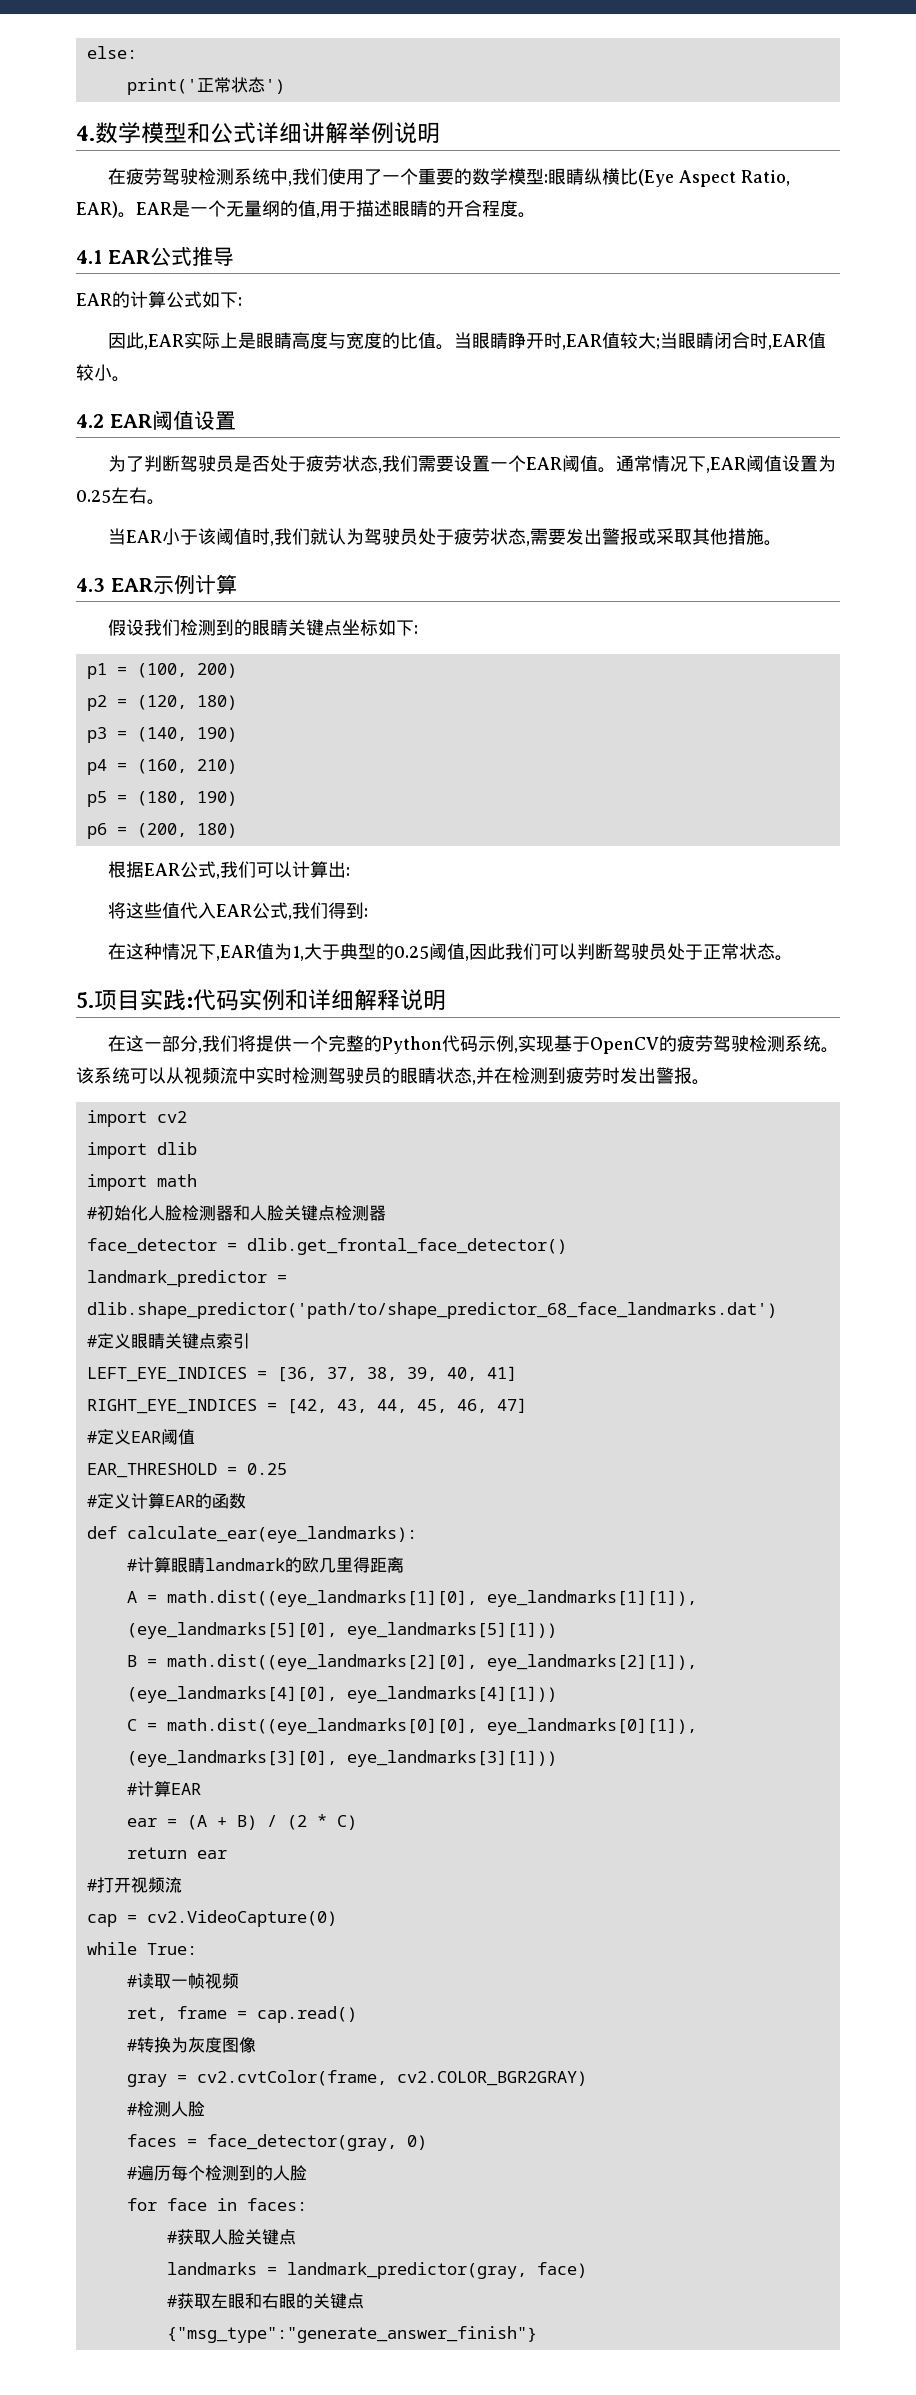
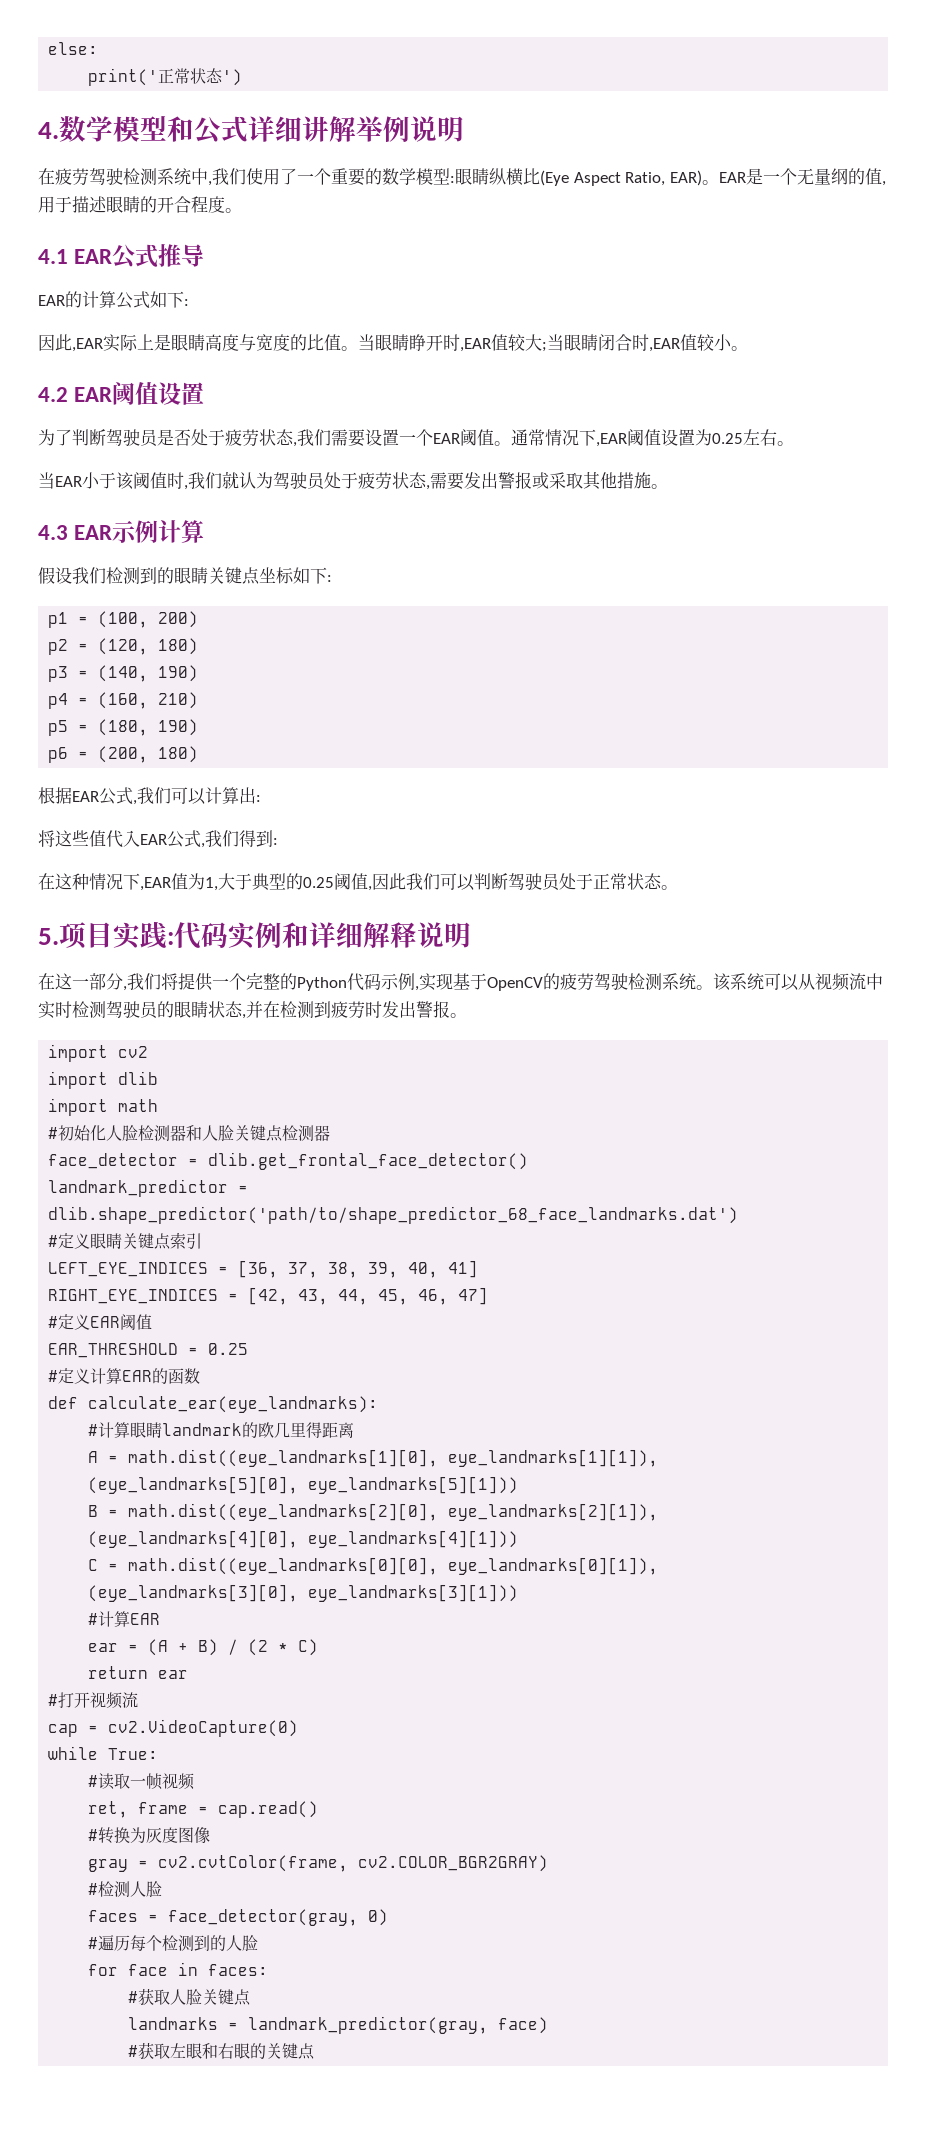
- {"msg_type":"generate_answer_finish"}

